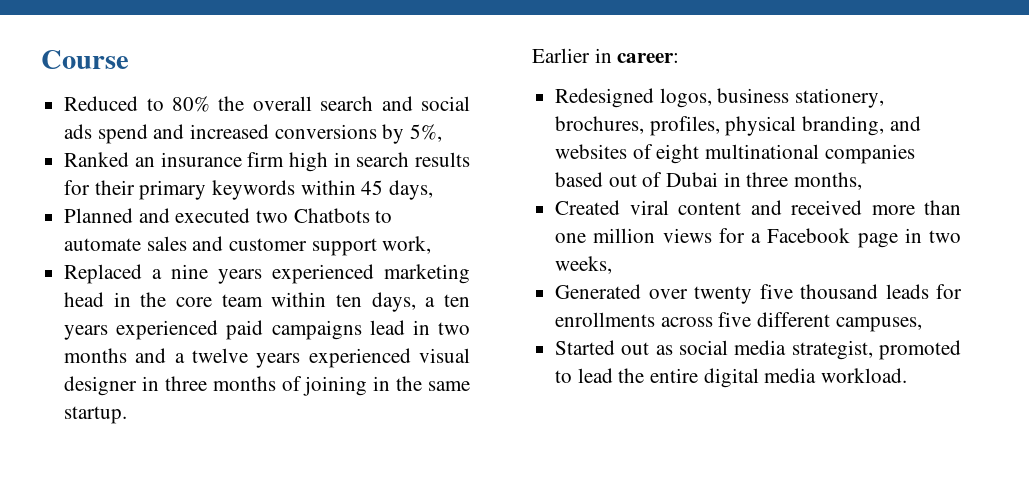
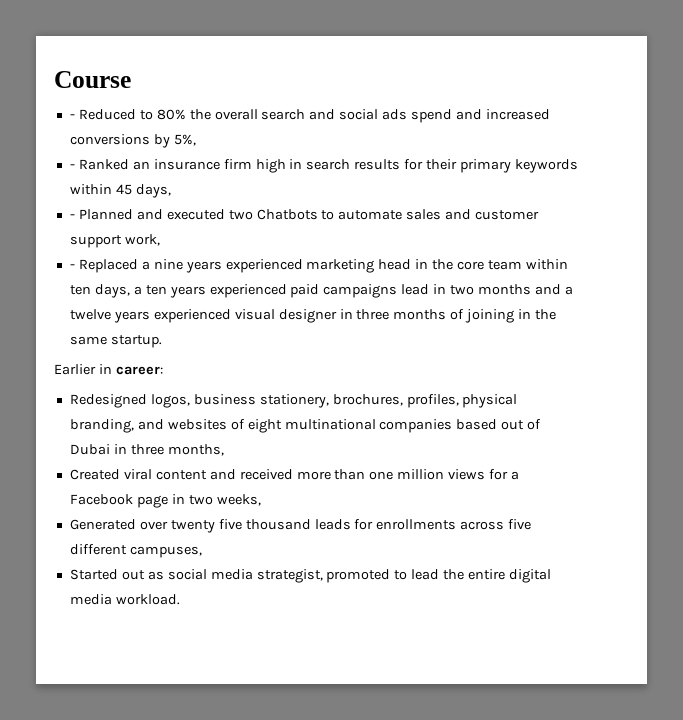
- Reduced to 80% the overall search and social ads spend and increased conversions by 5%,
+ - Reduced to 80% the overall search and social ads spend and increased conversions by 5%,
- Ranked an insurance firm high in search results for their primary keywords within 45 days,
+ - Ranked an insurance firm high in search results for their primary keywords within 45 days,
- Planned and executed two Chatbots to automate sales and customer support work,
+ - Planned and executed two Chatbots to automate sales and customer support work,
- Replaced a nine years experienced marketing head in the core team within ten days, a ten years experienced paid campaigns lead in two months and a twelve years experienced visual designer in three months of joining in the same startup.
+ - Replaced a nine years experienced marketing head in the core team within ten days, a ten years experienced paid campaigns lead in two months and a twelve years experienced visual designer in three months of joining in the same startup.

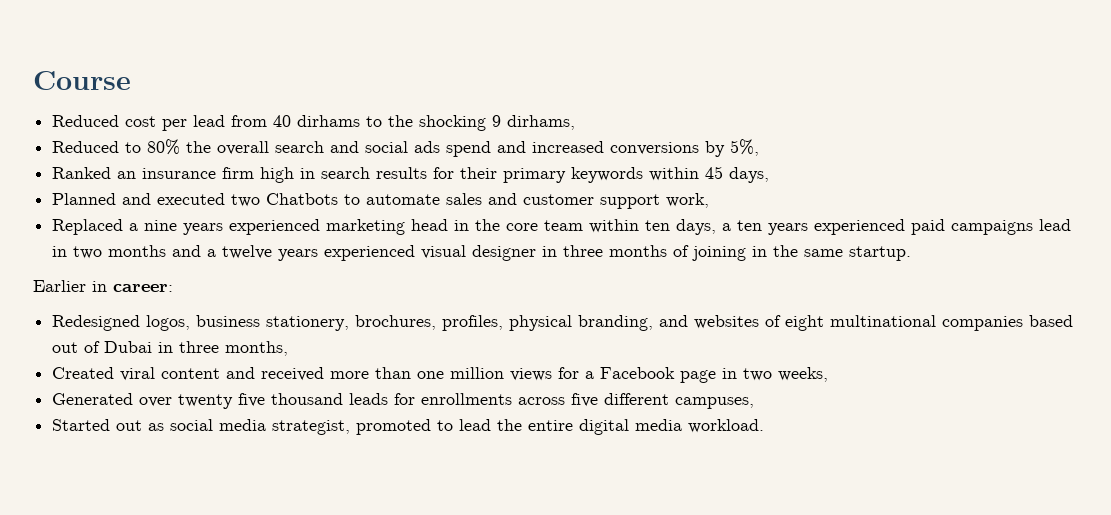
- - Reduced to 80% the overall search and social ads spend and increased conversions by 5%,
+ Reduced cost per lead from 40 dirhams to the shocking 9 dirhams,
+ Reduced to 80% the overall search and social ads spend and increased conversions by 5%,
- - Ranked an insurance firm high in search results for their primary keywords within 45 days,
+ Ranked an insurance firm high in search results for their primary keywords within 45 days,
- - Planned and executed two Chatbots to automate sales and customer support work,
+ Planned and executed two Chatbots to automate sales and customer support work,
- - Replaced a nine years experienced marketing head in the core team within ten days, a ten years experienced paid campaigns lead in two months and a twelve years experienced visual designer in three months of joining in the same startup.
+ Replaced a nine years experienced marketing head in the core team within ten days, a ten years experienced paid campaigns lead in two months and a twelve years experienced visual designer in three months of joining in the same startup.

